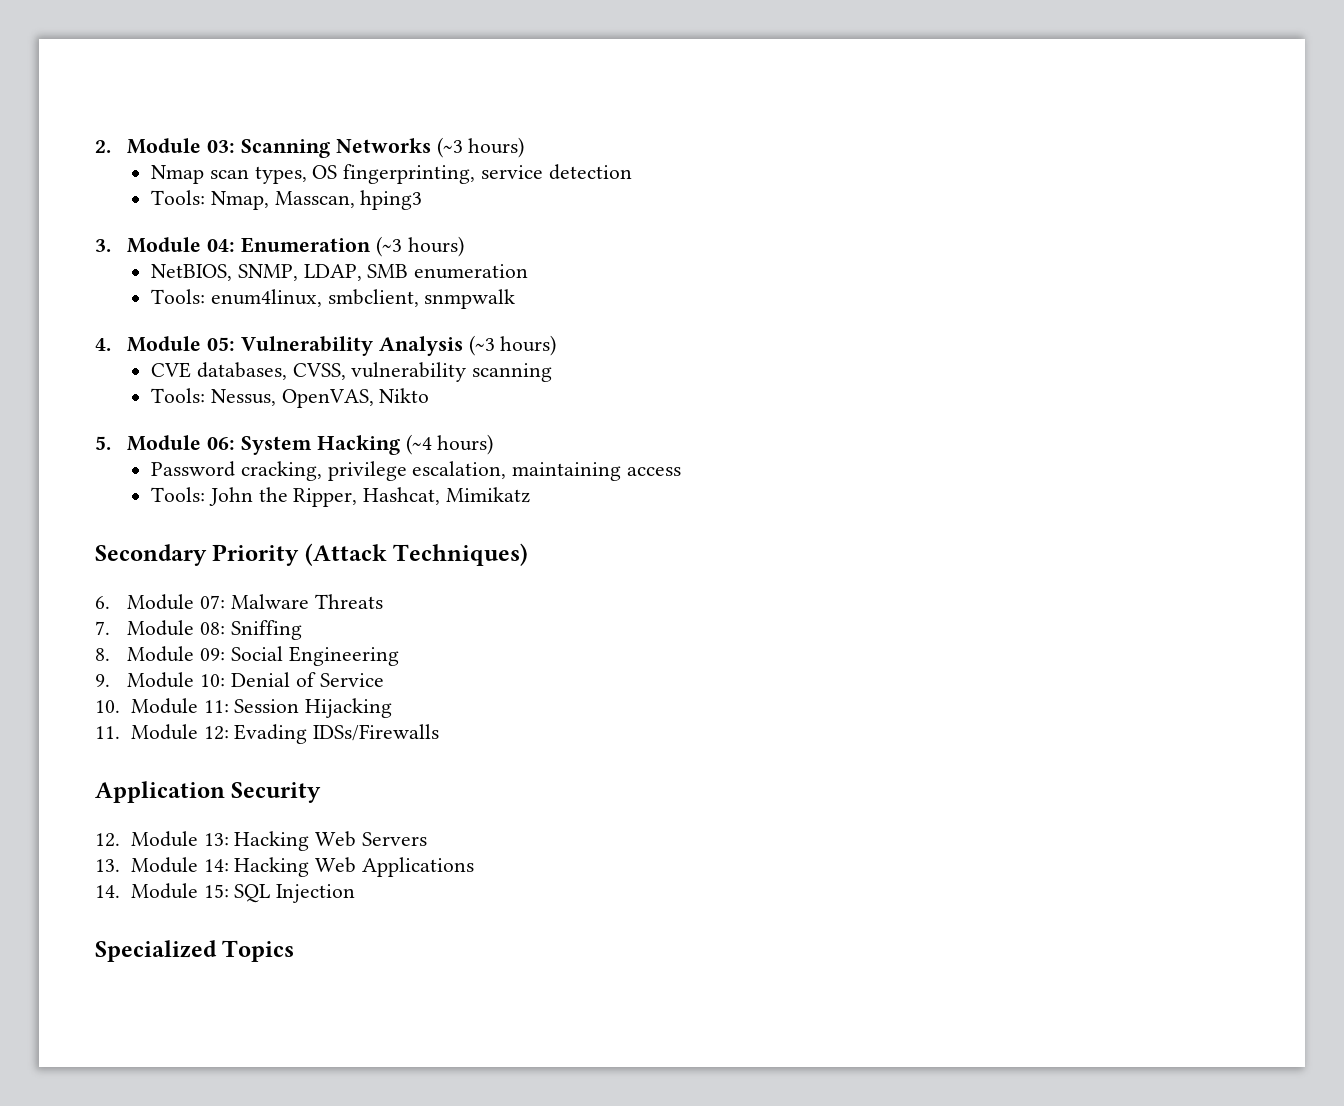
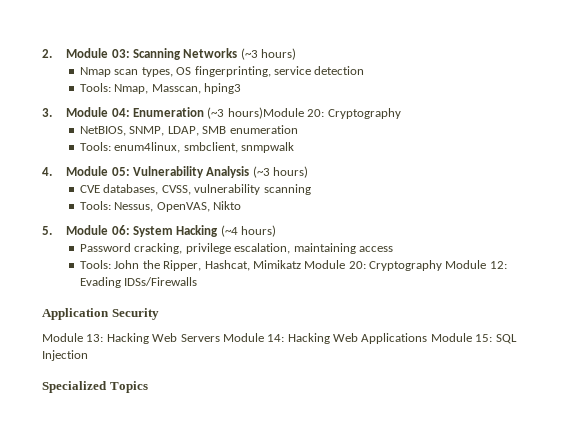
- 3. Module 04: Enumeration (~3 hours)
+ 3. Module 04: Enumeration (~3 hours)Module 20: Cryptography
- Tools: John the Ripper, Hashcat, Mimikatz
- Secondary Priority (Attack Techniques)
- 6. Module 07: Malware Threats
- 7. Module 08: Sniffing
- 8. Module 09: Social Engineering
- 9. Module 10: Denial of Service
- 10. Module 11: Session Hijacking
- 11. Module 12: Evading IDSs/Firewalls
+ Tools: John the Ripper, Hashcat, Mimikatz Module 20: Cryptography Module 12: Evading IDSs/Firewalls
- 12. Module 13: Hacking Web Servers
- 13. Module 14: Hacking Web Applications
- 14. Module 15: SQL Injection
+ Module 13: Hacking Web Servers Module 14: Hacking Web Applications Module 15: SQL Injection

